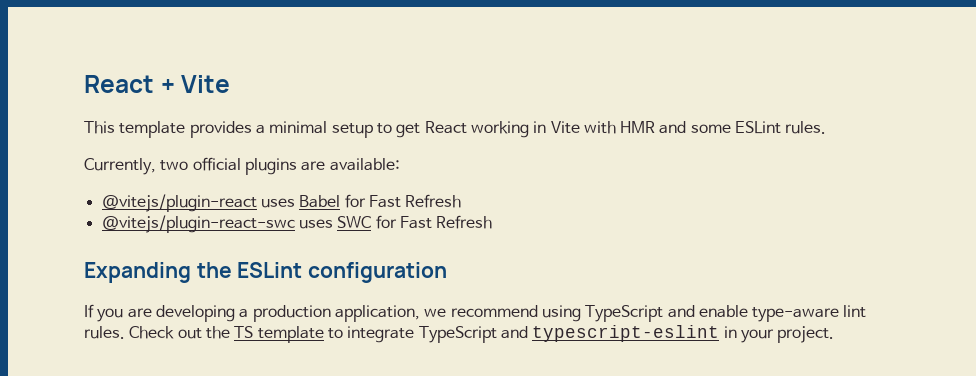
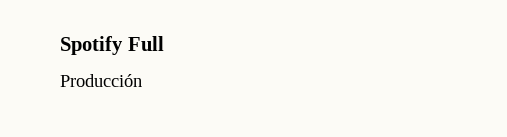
- React + Vite
- This template provides a minimal setup to get React working in Vite with HMR and some ESLint rules.
- Currently, two official plugins are available:
- @vitejs/plugin-react uses Babel for Fast Refresh
- @vitejs/plugin-react-swc uses SWC for Fast Refresh
- Expanding the ESLint configuration
- If you are developing a production application, we recommend using TypeScript and enable type-aware lint rules. Check out the TS template to integrate TypeScript and typescript-eslint in your project.
+ Spotify Full
+ Producción

